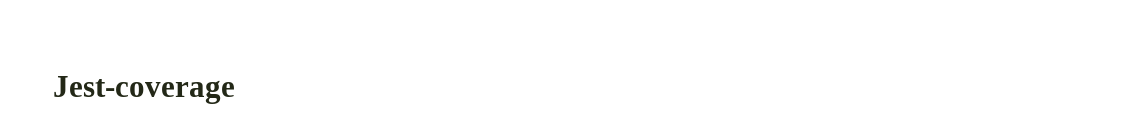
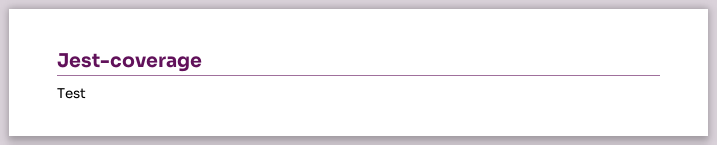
+ Test

